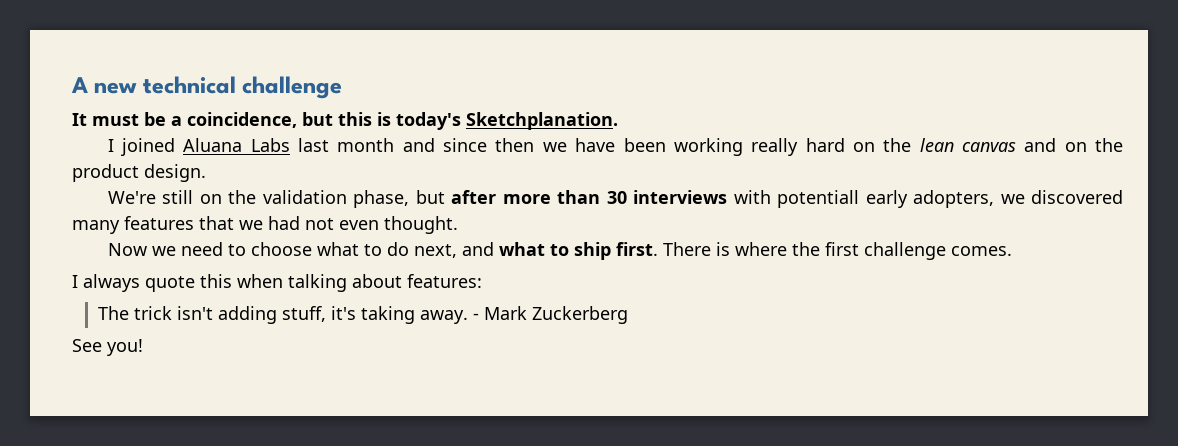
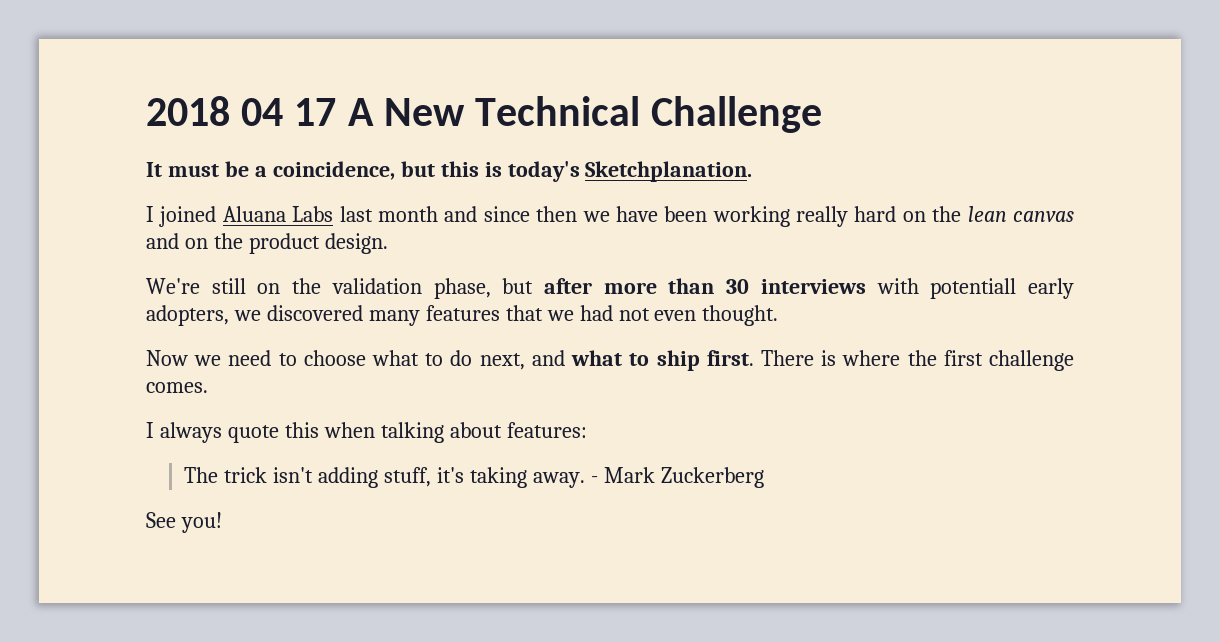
- A new technical challenge
+ 2018 04 17 A New Technical Challenge

